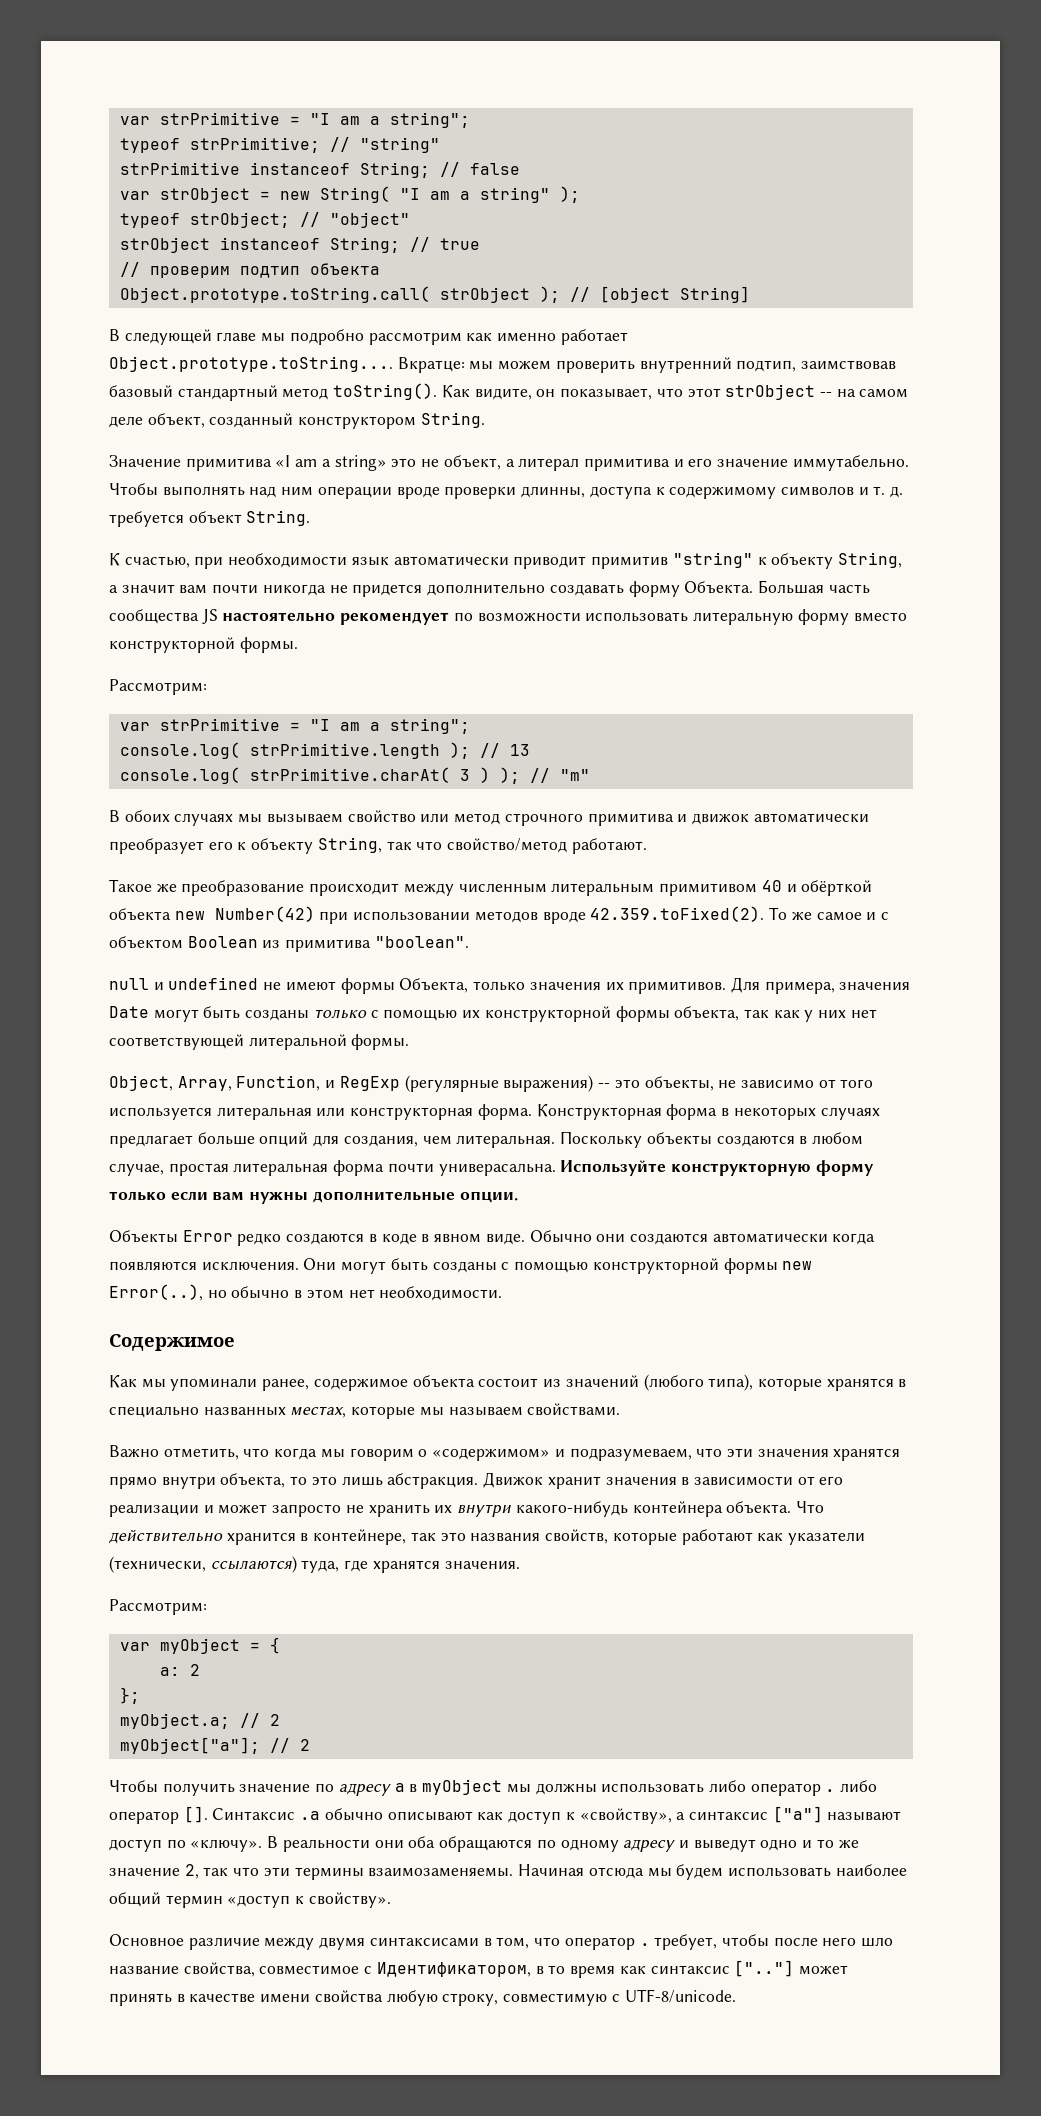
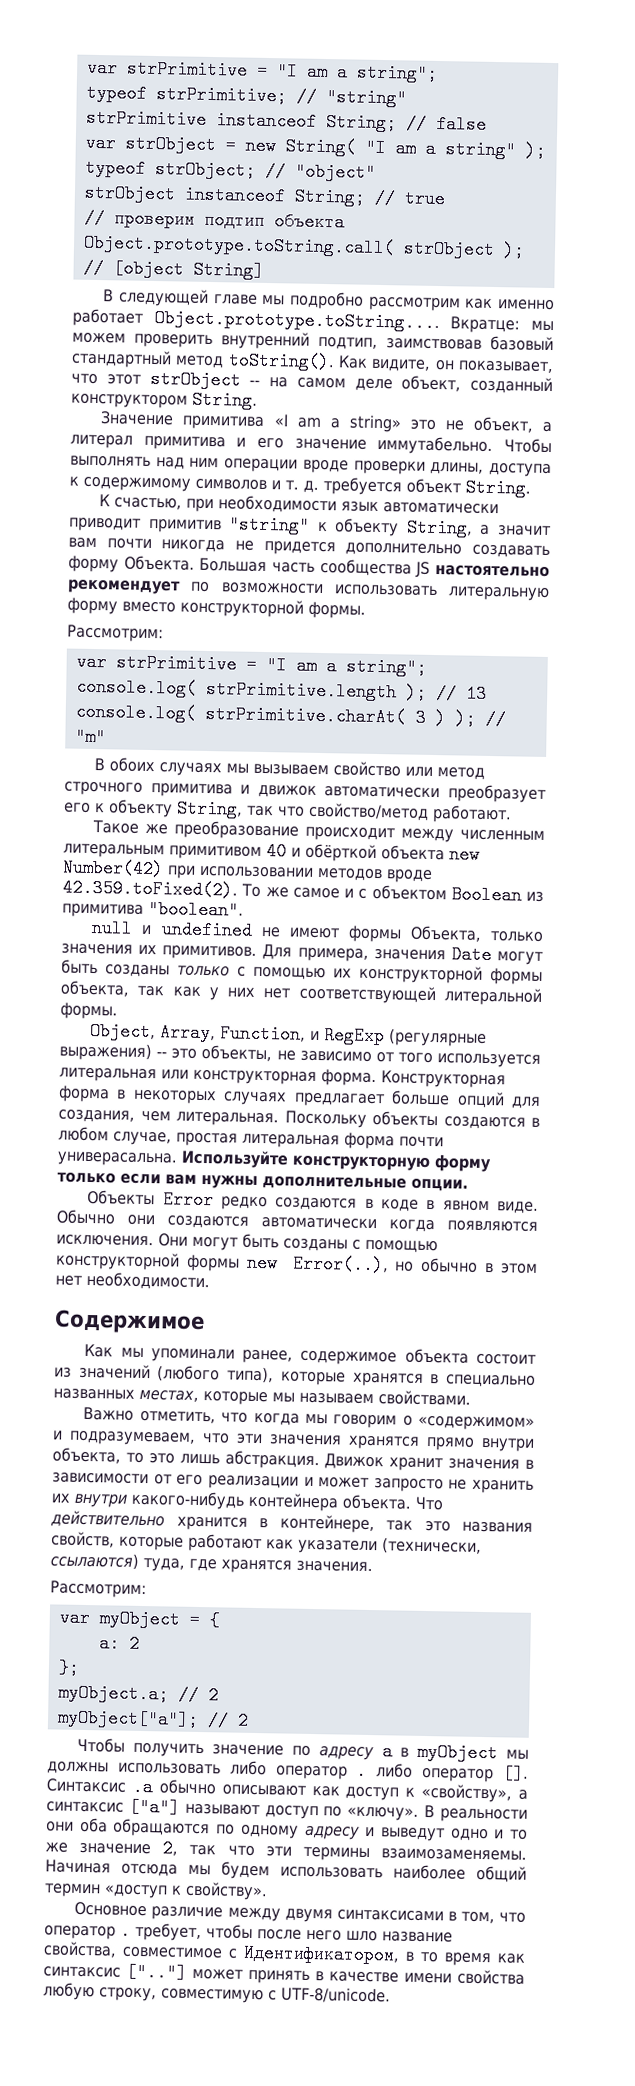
- Чтобы выполнять над ним операции вроде проверки длинны, доступа к содержимому символов и т. д. требуется объект String.
+ Чтобы выполнять над ним операции вроде проверки длины, доступа к содержимому символов и т. д. требуется объект String.

